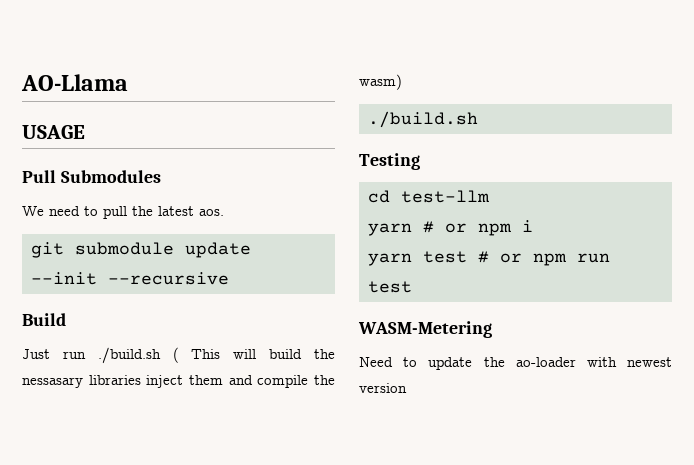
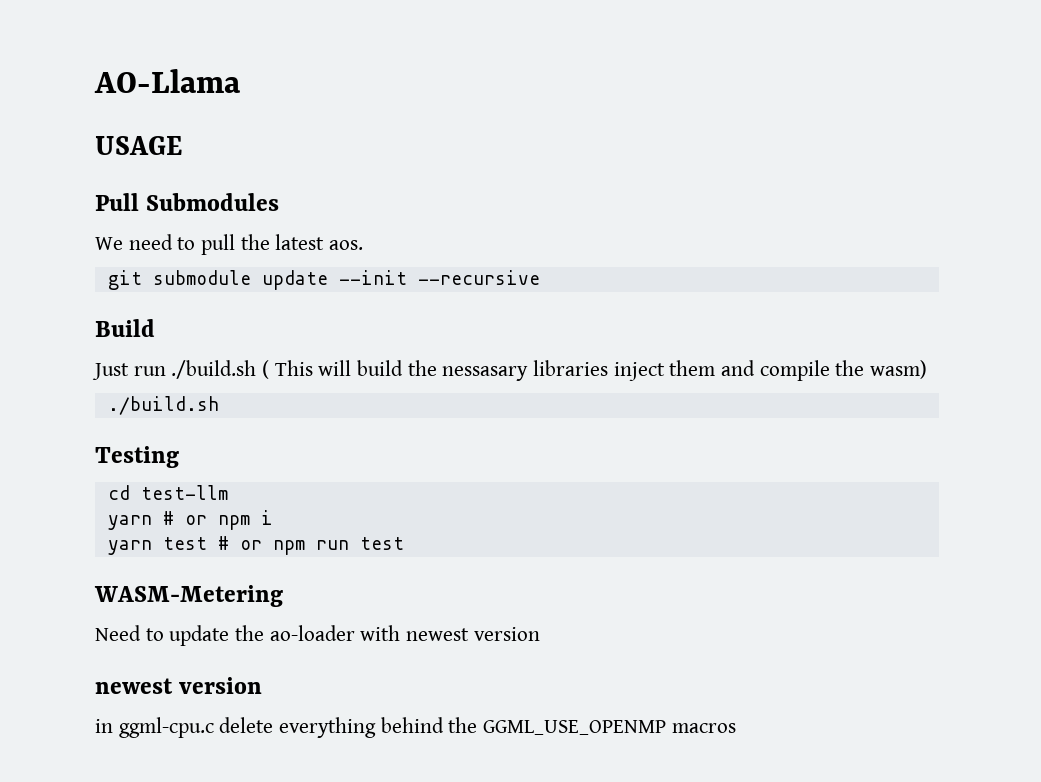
  Need to update the ao-loader with newest version
+ newest version
+ in ggml-cpu.c delete everything behind the GGML_USE_OPENMP macros

